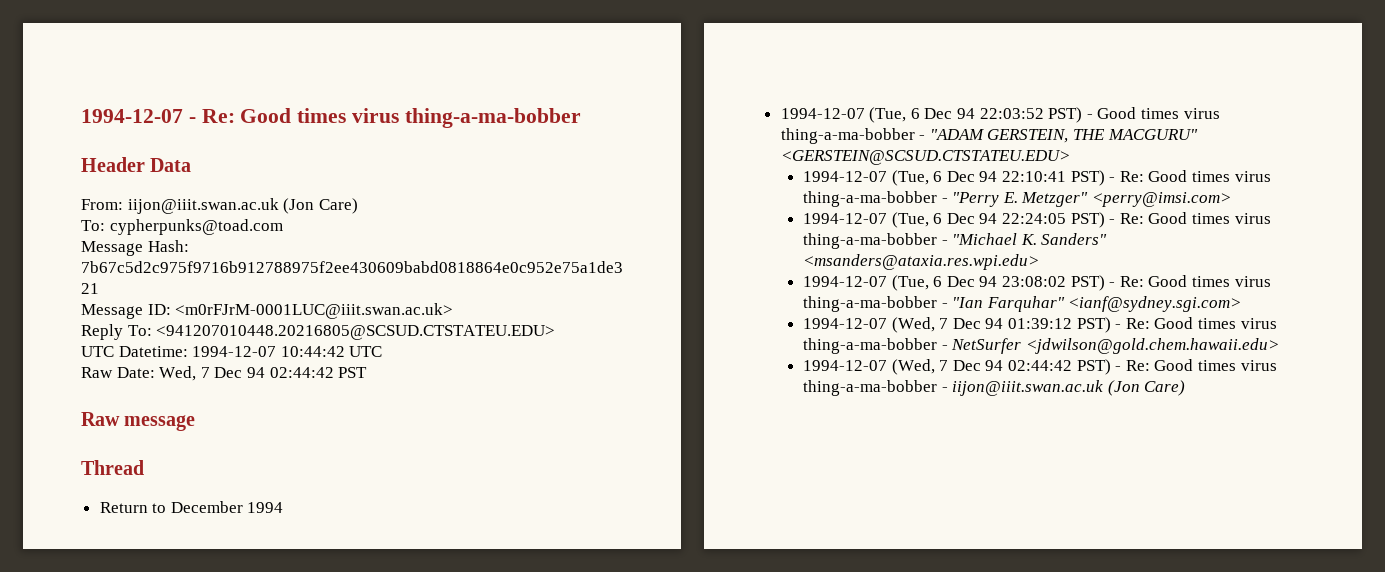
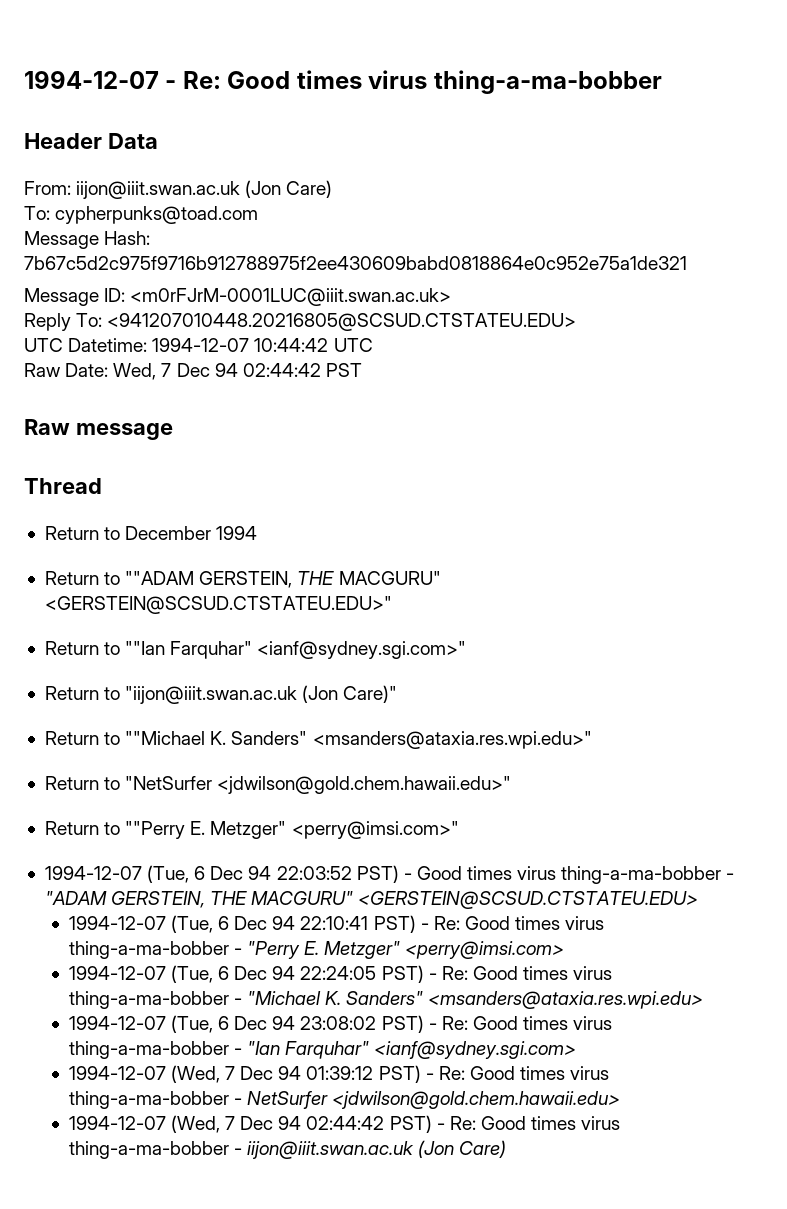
+ Return to ""ADAM GERSTEIN, THE MACGURU" <GERSTEIN@SCSUD.CTSTATEU.EDU>"
+ Return to ""Ian Farquhar" <ianf@sydney.sgi.com>"
+ Return to "iijon@iiit.swan.ac.uk (Jon Care)"
+ Return to ""Michael K. Sanders" <msanders@ataxia.res.wpi.edu>"
+ Return to "NetSurfer <jdwilson@gold.chem.hawaii.edu>"
+ Return to ""Perry E. Metzger" <perry@imsi.com>"

